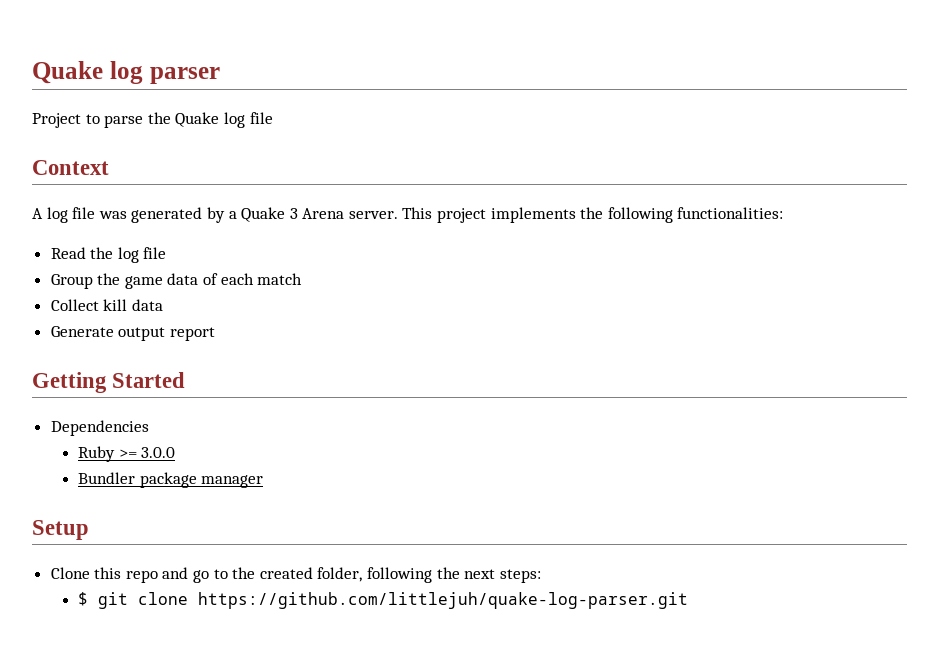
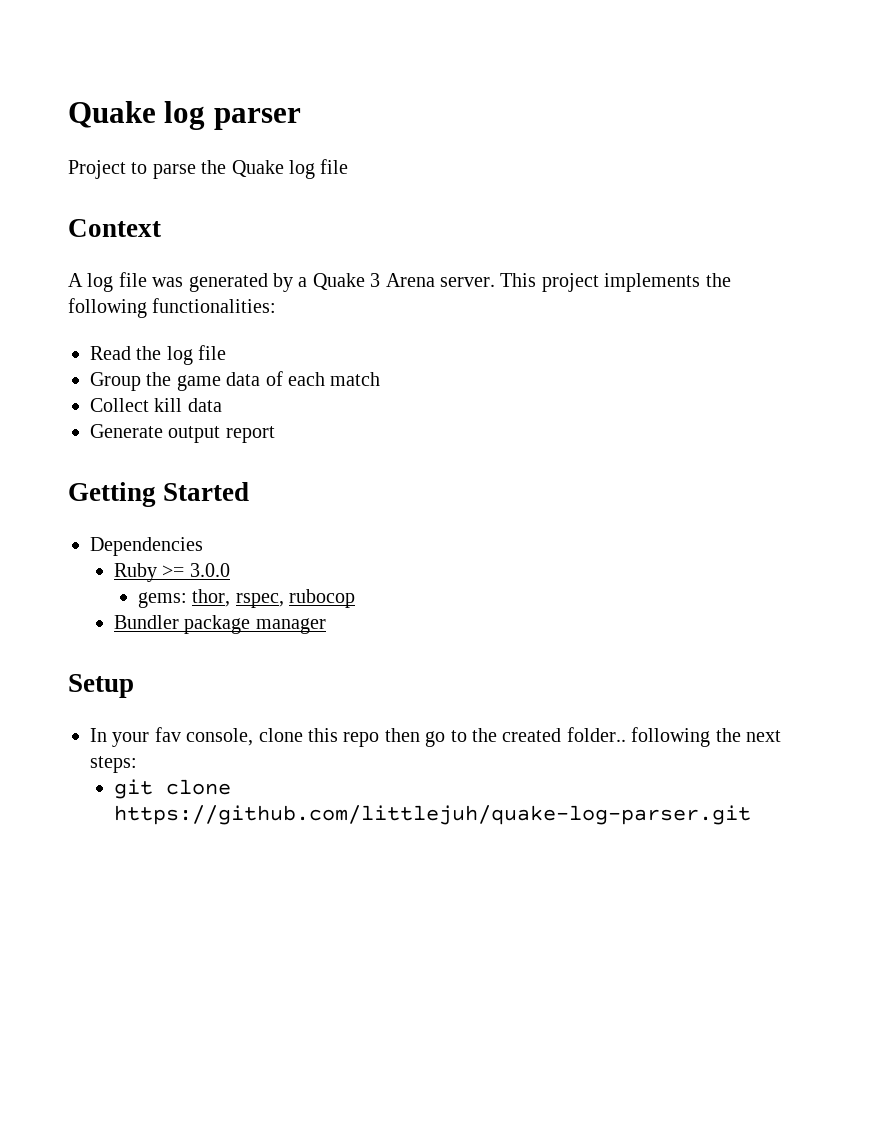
+ gems: thor, rspec, rubocop
- Clone this repo and go to the created folder, following the next steps:
+ In your fav console, clone this repo then go to the created folder.. following the next steps:
- $ git clone https://github.com/littlejuh/quake-log-parser.git
+ git clone https://github.com/littlejuh/quake-log-parser.git

